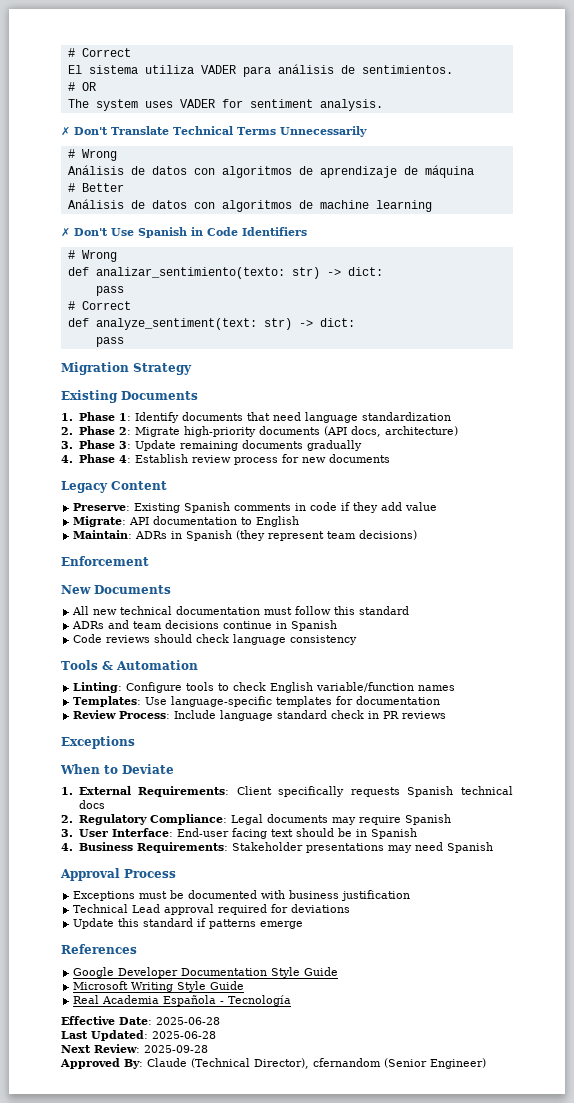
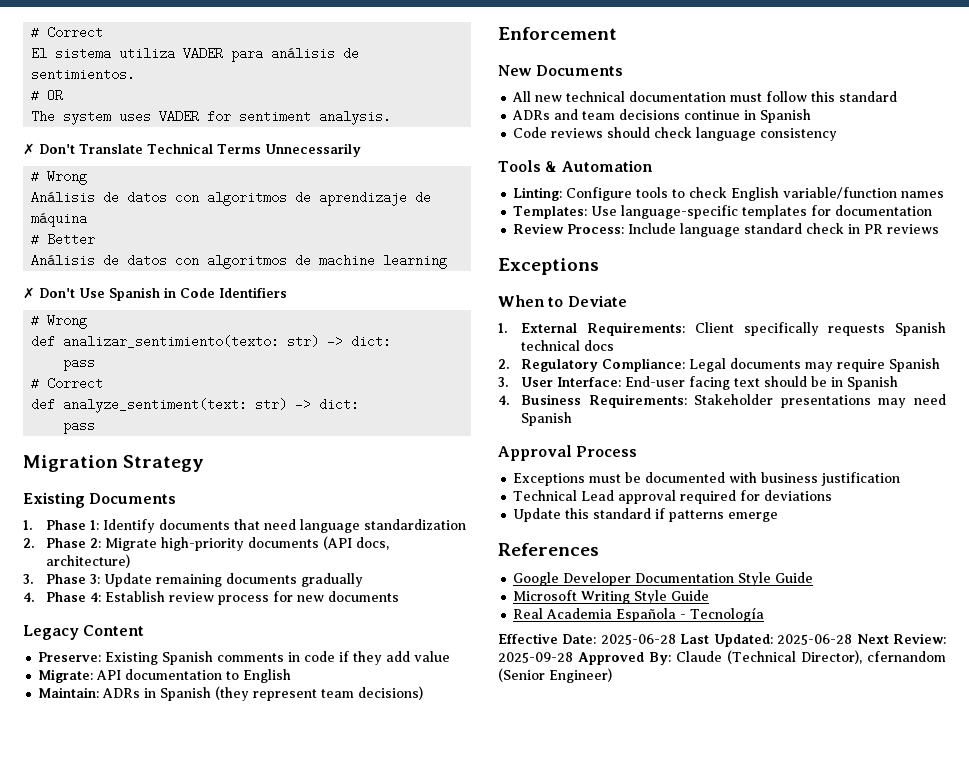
- Effective Date: 2025-06-28
- Last Updated: 2025-06-28
- Next Review: 2025-09-28
- Approved By: Claude (Technical Director), cfernandom (Senior Engineer)
+ Effective Date: 2025-06-28 Last Updated: 2025-06-28 Next Review: 2025-09-28 Approved By: Claude (Technical Director), cfernandom (Senior Engineer)

